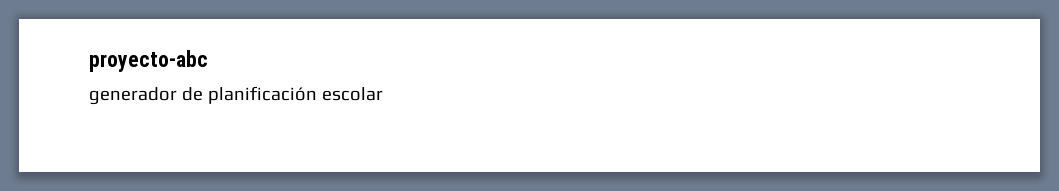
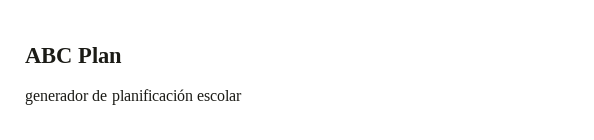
- proyecto-abc
+ ABC Plan

